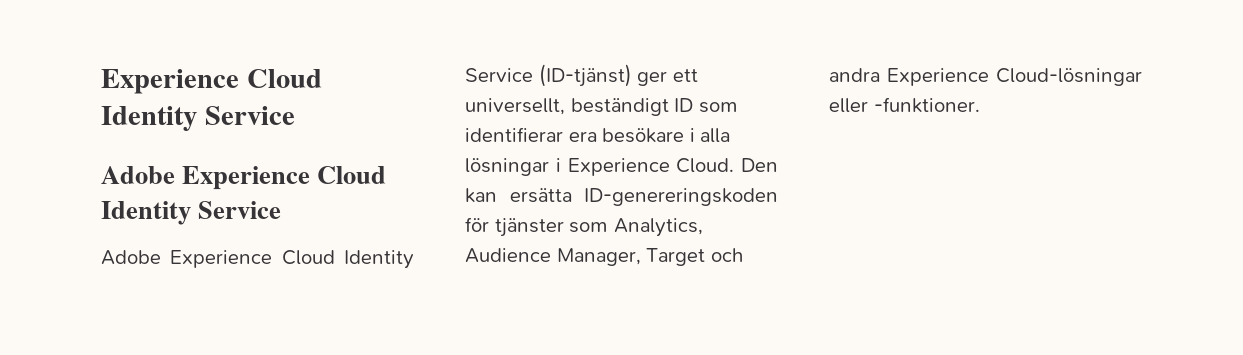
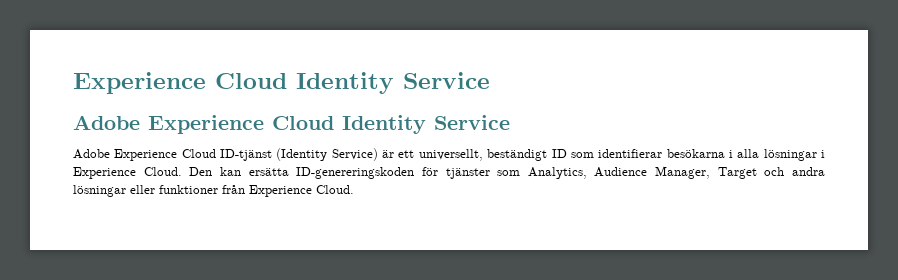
- Adobe Experience Cloud Identity Service (ID-tjänst) ger ett universellt, beständigt ID som identifierar era besökare i alla lösningar i Experience Cloud.
+ Adobe Experience Cloud ID-tjänst (Identity Service) är ett universellt, beständigt ID som identifierar besökarna i alla lösningar i Experience Cloud.
- Den kan ersätta ID-genereringskoden för tjänster som Analytics, Audience Manager, Target och andra Experience Cloud-lösningar eller -funktioner.
+ Den kan ersätta ID-genereringskoden för tjänster som Analytics, Audience Manager, Target och andra lösningar eller funktioner från Experience Cloud.

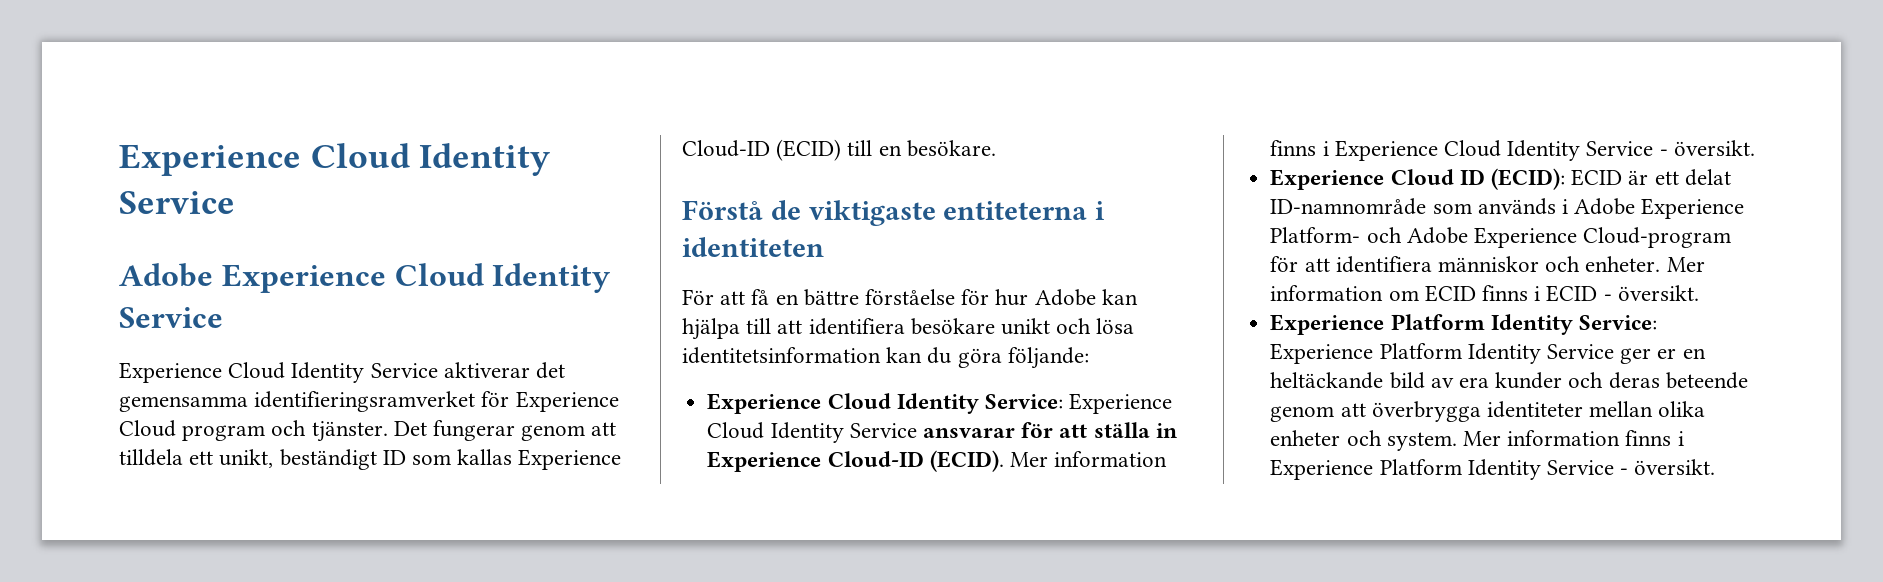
- Adobe Experience Cloud ID-tjänst (Identity Service) är ett universellt, beständigt ID som identifierar besökarna i alla lösningar i Experience Cloud. Den kan ersätta ID-genereringskoden för tjänster som Analytics, Audience Manager, Target och andra lösningar eller funktioner från Experience Cloud.
+ Experience Cloud Identity Service aktiverar det gemensamma identifieringsramverket för Experience Cloud program och tjänster. Det fungerar genom att tilldela ett unikt, beständigt ID som kallas Experience Cloud-ID (ECID) till en besökare.
+ Förstå de viktigaste entiteterna i identiteten
+ För att få en bättre förståelse för hur Adobe kan hjälpa till att identifiera besökare unikt och lösa identitetsinformation kan du göra följande:
+ Experience Cloud Identity Service: Experience Cloud Identity Service ansvarar för att ställa in Experience Cloud-ID (ECID). Mer information finns i Experience Cloud Identity Service - översikt.
+ Experience Cloud ID (ECID): ECID är ett delat ID-namnområde som används i Adobe Experience Platform- och Adobe Experience Cloud-program för att identifiera människor och enheter. Mer information om ECID finns i ECID - översikt.
+ Experience Platform Identity Service: Experience Platform Identity Service ger er en heltäckande bild av era kunder och deras beteende genom att överbrygga identiteter mellan olika enheter och system. Mer information finns i Experience Platform Identity Service - översikt.

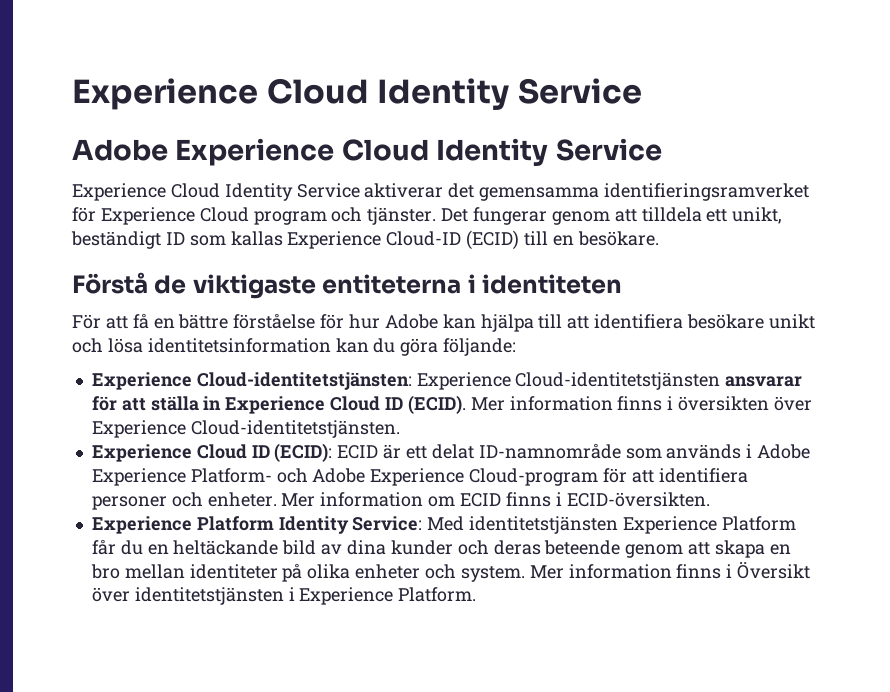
- Experience Cloud Identity Service: Experience Cloud Identity Service ansvarar för att ställa in Experience Cloud-ID (ECID).
+ Experience Cloud-identitetstjänsten: Experience Cloud-identitetstjänsten ansvarar för att ställa in Experience Cloud ID (ECID).
- Mer information finns i Experience Cloud Identity Service - översikt.
+ Mer information finns i översikten över Experience Cloud-identitetstjänsten.
- Experience Cloud ID (ECID): ECID är ett delat ID-namnområde som används i Adobe Experience Platform- och Adobe Experience Cloud-program för att identifiera människor och enheter.
+ Experience Cloud ID (ECID): ECID är ett delat ID-namnområde som används i Adobe Experience Platform- och Adobe Experience Cloud-program för att identifiera personer och enheter.
- Mer information om ECID finns i ECID - översikt.
+ Mer information om ECID finns i ECID-översikten.
- Experience Platform Identity Service: Experience Platform Identity Service ger er en heltäckande bild av era kunder och deras beteende genom att överbrygga identiteter mellan olika enheter och system.
+ Experience Platform Identity Service: Med identitetstjänsten Experience Platform får du en heltäckande bild av dina kunder och deras beteende genom att skapa en bro mellan identiteter på olika enheter och system.
- Mer information finns i Experience Platform Identity Service - översikt.
+ Mer information finns i Översikt över identitetstjänsten i Experience Platform.

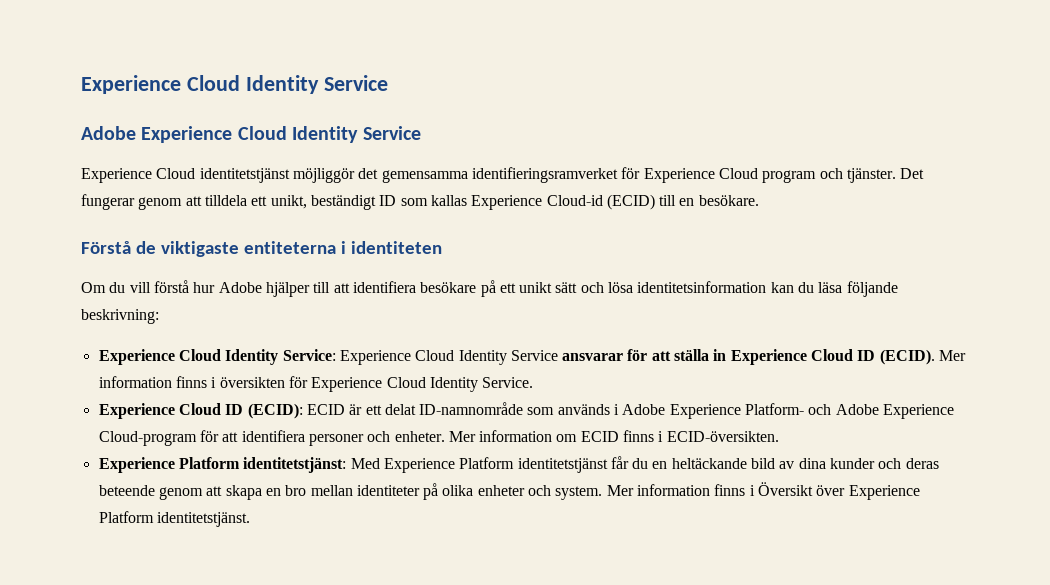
- Experience Cloud Identity Service aktiverar det gemensamma identifieringsramverket för Experience Cloud program och tjänster.
+ Experience Cloud identitetstjänst möjliggör det gemensamma identifieringsramverket för Experience Cloud program och tjänster.
- Det fungerar genom att tilldela ett unikt, beständigt ID som kallas Experience Cloud-ID (ECID) till en besökare.
+ Det fungerar genom att tilldela ett unikt, beständigt ID som kallas Experience Cloud-id (ECID) till en besökare.
- För att få en bättre förståelse för hur Adobe kan hjälpa till att identifiera besökare unikt och lösa identitetsinformation kan du göra följande:
- Experience Cloud-identitetstjänsten: Experience Cloud-identitetstjänsten ansvarar för att ställa in Experience Cloud ID (ECID).
+ Om du vill förstå hur Adobe hjälper till att identifiera besökare på ett unikt sätt och lösa identitetsinformation kan du läsa följande beskrivning:
+ Experience Cloud Identity Service: Experience Cloud Identity Service ansvarar för att ställa in Experience Cloud ID (ECID).
- Mer information finns i översikten över Experience Cloud-identitetstjänsten.
+ Mer information finns i översikten för Experience Cloud Identity Service.
- Experience Platform Identity Service: Med identitetstjänsten Experience Platform får du en heltäckande bild av dina kunder och deras beteende genom att skapa en bro mellan identiteter på olika enheter och system.
+ Experience Platform identitetstjänst: Med Experience Platform identitetstjänst får du en heltäckande bild av dina kunder och deras beteende genom att skapa en bro mellan identiteter på olika enheter och system.
- Mer information finns i Översikt över identitetstjänsten i Experience Platform.
+ Mer information finns i Översikt över Experience Platform identitetstjänst.

